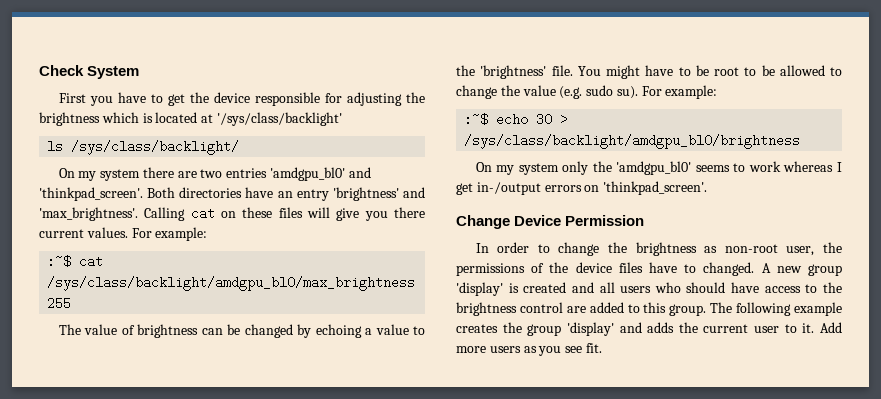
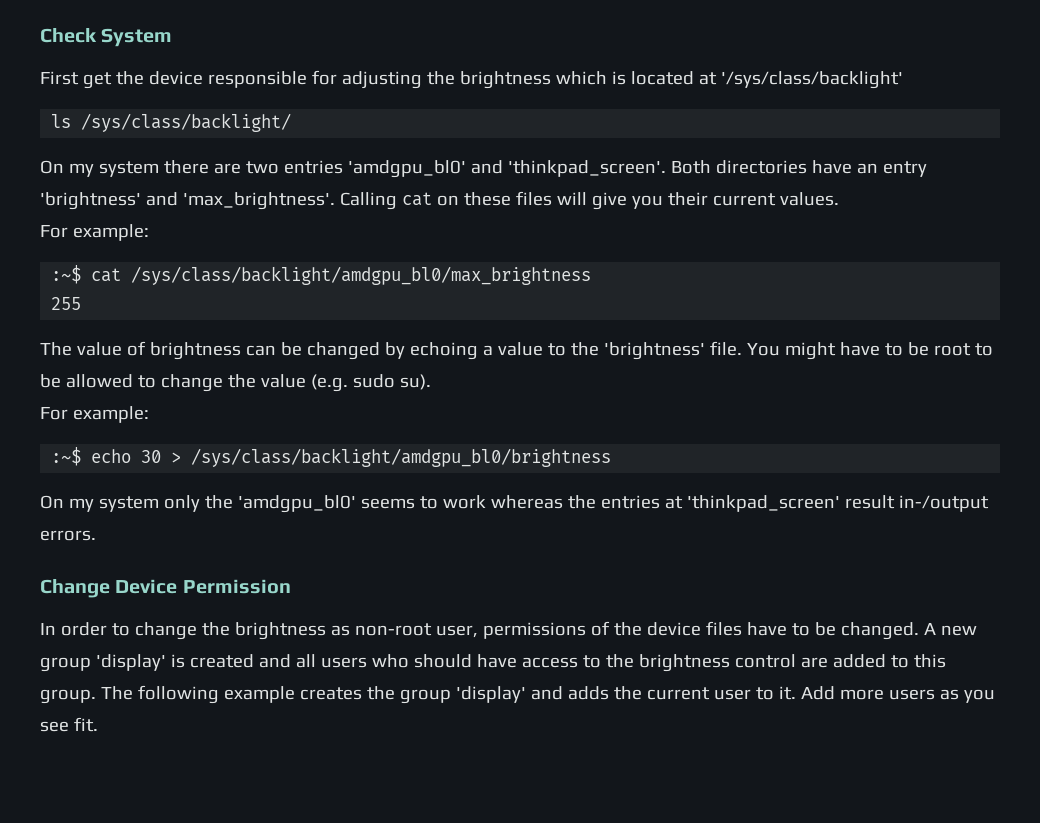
- First you have to get the device responsible for adjusting the brightness which is located at '/sys/class/backlight'
+ First get the device responsible for adjusting the brightness which is located at '/sys/class/backlight'
- Calling cat on these files will give you there current values. For example:
+ Calling cat on these files will give you their current values.
+ For example:
- You might have to be root to be allowed to change the value (e.g. sudo su). For example:
+ You might have to be root to be allowed to change the value (e.g. sudo su).
+ For example:
- On my system only the 'amdgpu_bl0' seems to work whereas I get in-/output errors on 'thinkpad_screen'.
+ On my system only the 'amdgpu_bl0' seems to work whereas the entries at 'thinkpad_screen' result in-/output errors.
- In order to change the brightness as non-root user, the permissions of the device files have to changed.
+ In order to change the brightness as non-root user, permissions of the device files have to be changed.

